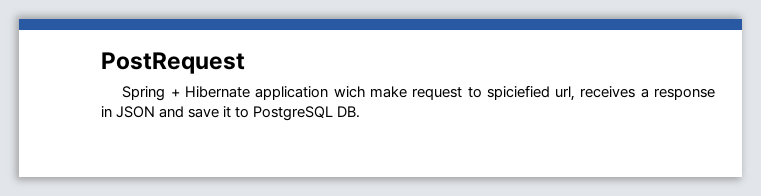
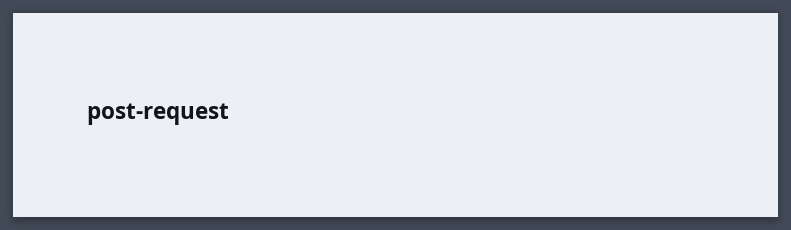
- PostRequest
- Spring + Hibernate application wich make request to spiciefied url, receives a response in JSON and save it to PostgreSQL DB.
+ post-request

